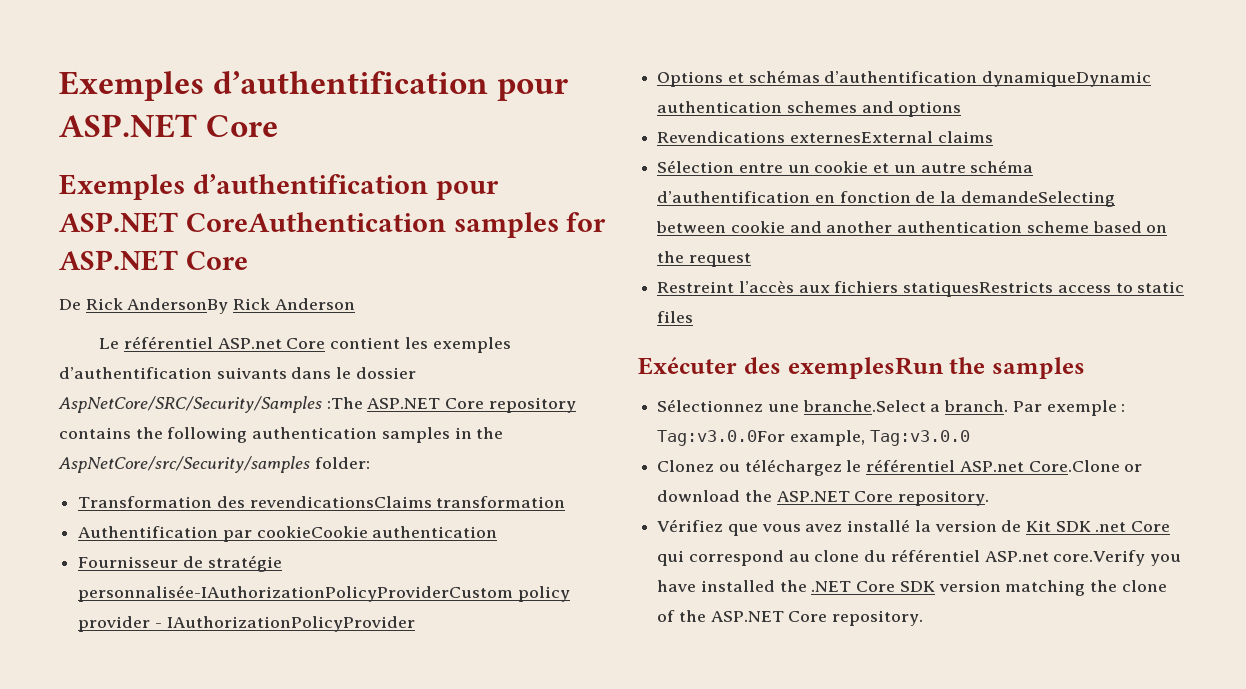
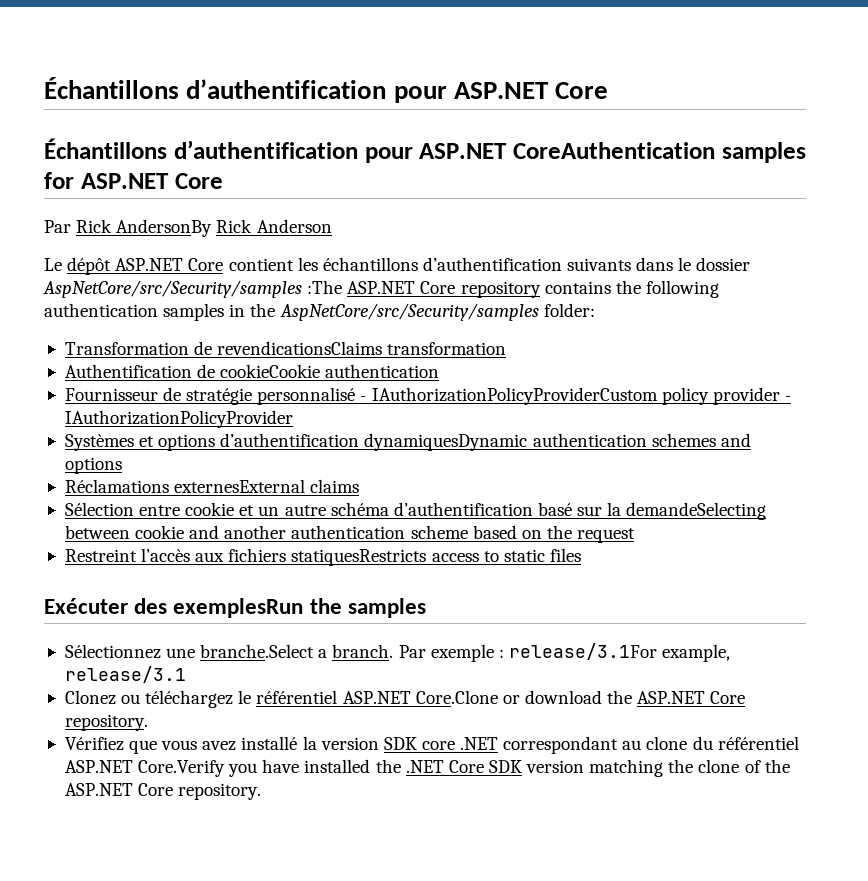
- Exemples d’authentification pour ASP.NET Core
+ Échantillons d’authentification pour ASP.NET Core
- Exemples d’authentification pour ASP.NET CoreAuthentication samples for ASP.NET Core
+ Échantillons d’authentification pour ASP.NET CoreAuthentication samples for ASP.NET Core
- De Rick AndersonBy Rick Anderson
+ Par Rick AndersonBy Rick Anderson
- Le référentiel ASP.net Core contient les exemples d’authentification suivants dans le dossier AspNetCore/SRC/Security/Samples :The ASP.NET Core repository contains the following authentication samples in the AspNetCore/src/Security/samples folder:
+ Le dépôt ASP.NET Core contient les échantillons d’authentification suivants dans le dossier AspNetCore/src/Security/samples :The ASP.NET Core repository contains the following authentication samples in the AspNetCore/src/Security/samples folder:
- Transformation des revendicationsClaims transformation
+ Transformation de revendicationsClaims transformation
- Authentification par cookieCookie authentication
+ Authentification de cookieCookie authentication
- Fournisseur de stratégie personnalisée-IAuthorizationPolicyProviderCustom policy provider - IAuthorizationPolicyProvider
+ Fournisseur de stratégie personnalisé - IAuthorizationPolicyProviderCustom policy provider - IAuthorizationPolicyProvider
- Options et schémas d’authentification dynamiqueDynamic authentication schemes and options
+ Systèmes et options d’authentification dynamiquesDynamic authentication schemes and options
- Revendications externesExternal claims
+ Réclamations externesExternal claims
- Sélection entre un cookie et un autre schéma d’authentification en fonction de la demandeSelecting between cookie and another authentication scheme based on the request
+ Sélection entre cookie et un autre schéma d’authentification basé sur la demandeSelecting between cookie and another authentication scheme based on the request
- Par exemple : Tag:v3.0.0For example, Tag:v3.0.0
+ Par exemple : release/3.1For example, release/3.1
- Clonez ou téléchargez le référentiel ASP.net Core.Clone or download the ASP.NET Core repository.
+ Clonez ou téléchargez le référentiel ASP.NET Core.Clone or download the ASP.NET Core repository.
- Vérifiez que vous avez installé la version de Kit SDK .net Core qui correspond au clone du référentiel ASP.net core.Verify you have installed the .NET Core SDK version matching the clone of the ASP.NET Core repository.
+ Vérifiez que vous avez installé la version SDK core .NET correspondant au clone du référentiel ASP.NET Core.Verify you have installed the .NET Core SDK version matching the clone of the ASP.NET Core repository.

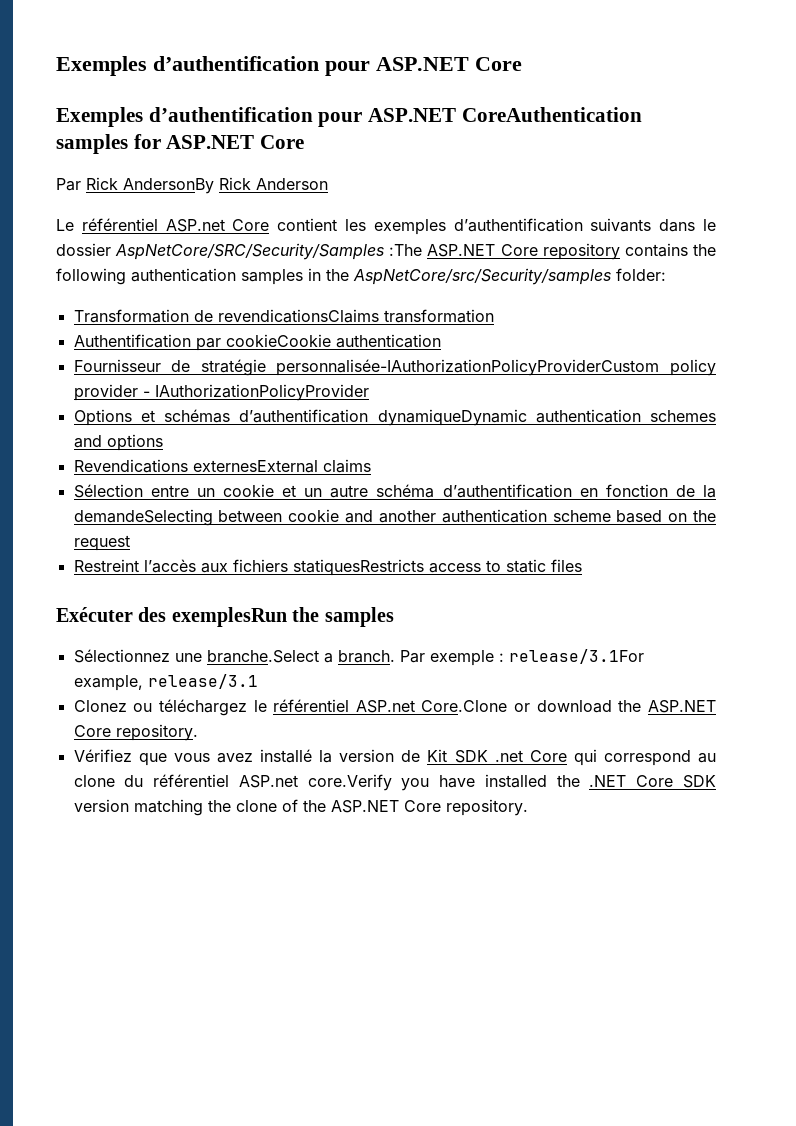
- Échantillons d’authentification pour ASP.NET Core
+ Exemples d’authentification pour ASP.NET Core
- Échantillons d’authentification pour ASP.NET CoreAuthentication samples for ASP.NET Core
+ Exemples d’authentification pour ASP.NET CoreAuthentication samples for ASP.NET Core
- Le dépôt ASP.NET Core contient les échantillons d’authentification suivants dans le dossier AspNetCore/src/Security/samples :The ASP.NET Core repository contains the following authentication samples in the AspNetCore/src/Security/samples folder:
+ Le référentiel ASP.net Core contient les exemples d’authentification suivants dans le dossier AspNetCore/SRC/Security/Samples :The ASP.NET Core repository contains the following authentication samples in the AspNetCore/src/Security/samples folder:
- Authentification de cookieCookie authentication
+ Authentification par cookieCookie authentication
- Fournisseur de stratégie personnalisé - IAuthorizationPolicyProviderCustom policy provider - IAuthorizationPolicyProvider
+ Fournisseur de stratégie personnalisée-IAuthorizationPolicyProviderCustom policy provider - IAuthorizationPolicyProvider
- Systèmes et options d’authentification dynamiquesDynamic authentication schemes and options
+ Options et schémas d’authentification dynamiqueDynamic authentication schemes and options
- Réclamations externesExternal claims
+ Revendications externesExternal claims
- Sélection entre cookie et un autre schéma d’authentification basé sur la demandeSelecting between cookie and another authentication scheme based on the request
+ Sélection entre un cookie et un autre schéma d’authentification en fonction de la demandeSelecting between cookie and another authentication scheme based on the request
- Clonez ou téléchargez le référentiel ASP.NET Core.Clone or download the ASP.NET Core repository.
+ Clonez ou téléchargez le référentiel ASP.net Core.Clone or download the ASP.NET Core repository.
- Vérifiez que vous avez installé la version SDK core .NET correspondant au clone du référentiel ASP.NET Core.Verify you have installed the .NET Core SDK version matching the clone of the ASP.NET Core repository.
+ Vérifiez que vous avez installé la version de Kit SDK .net Core qui correspond au clone du référentiel ASP.net core.Verify you have installed the .NET Core SDK version matching the clone of the ASP.NET Core repository.

